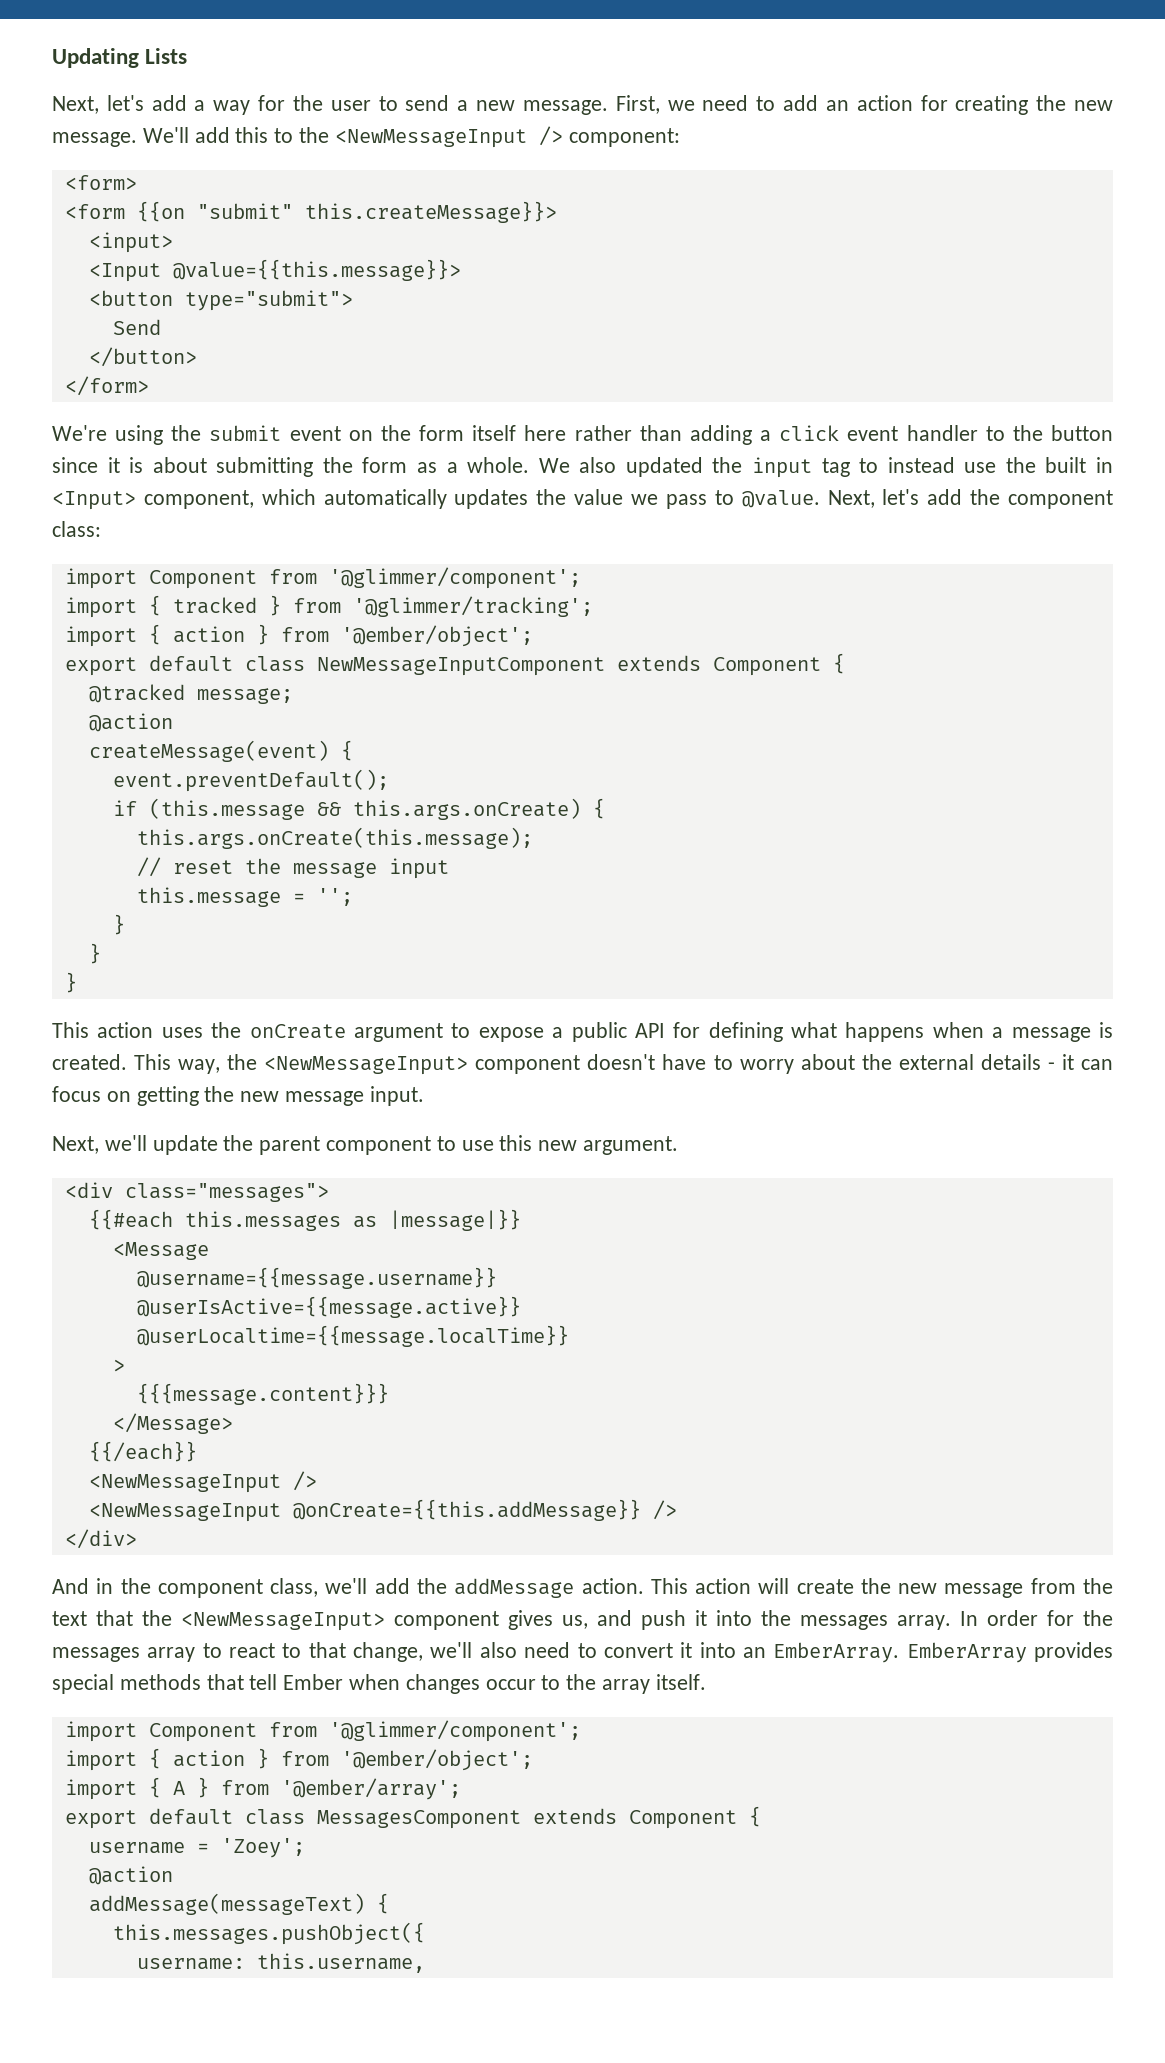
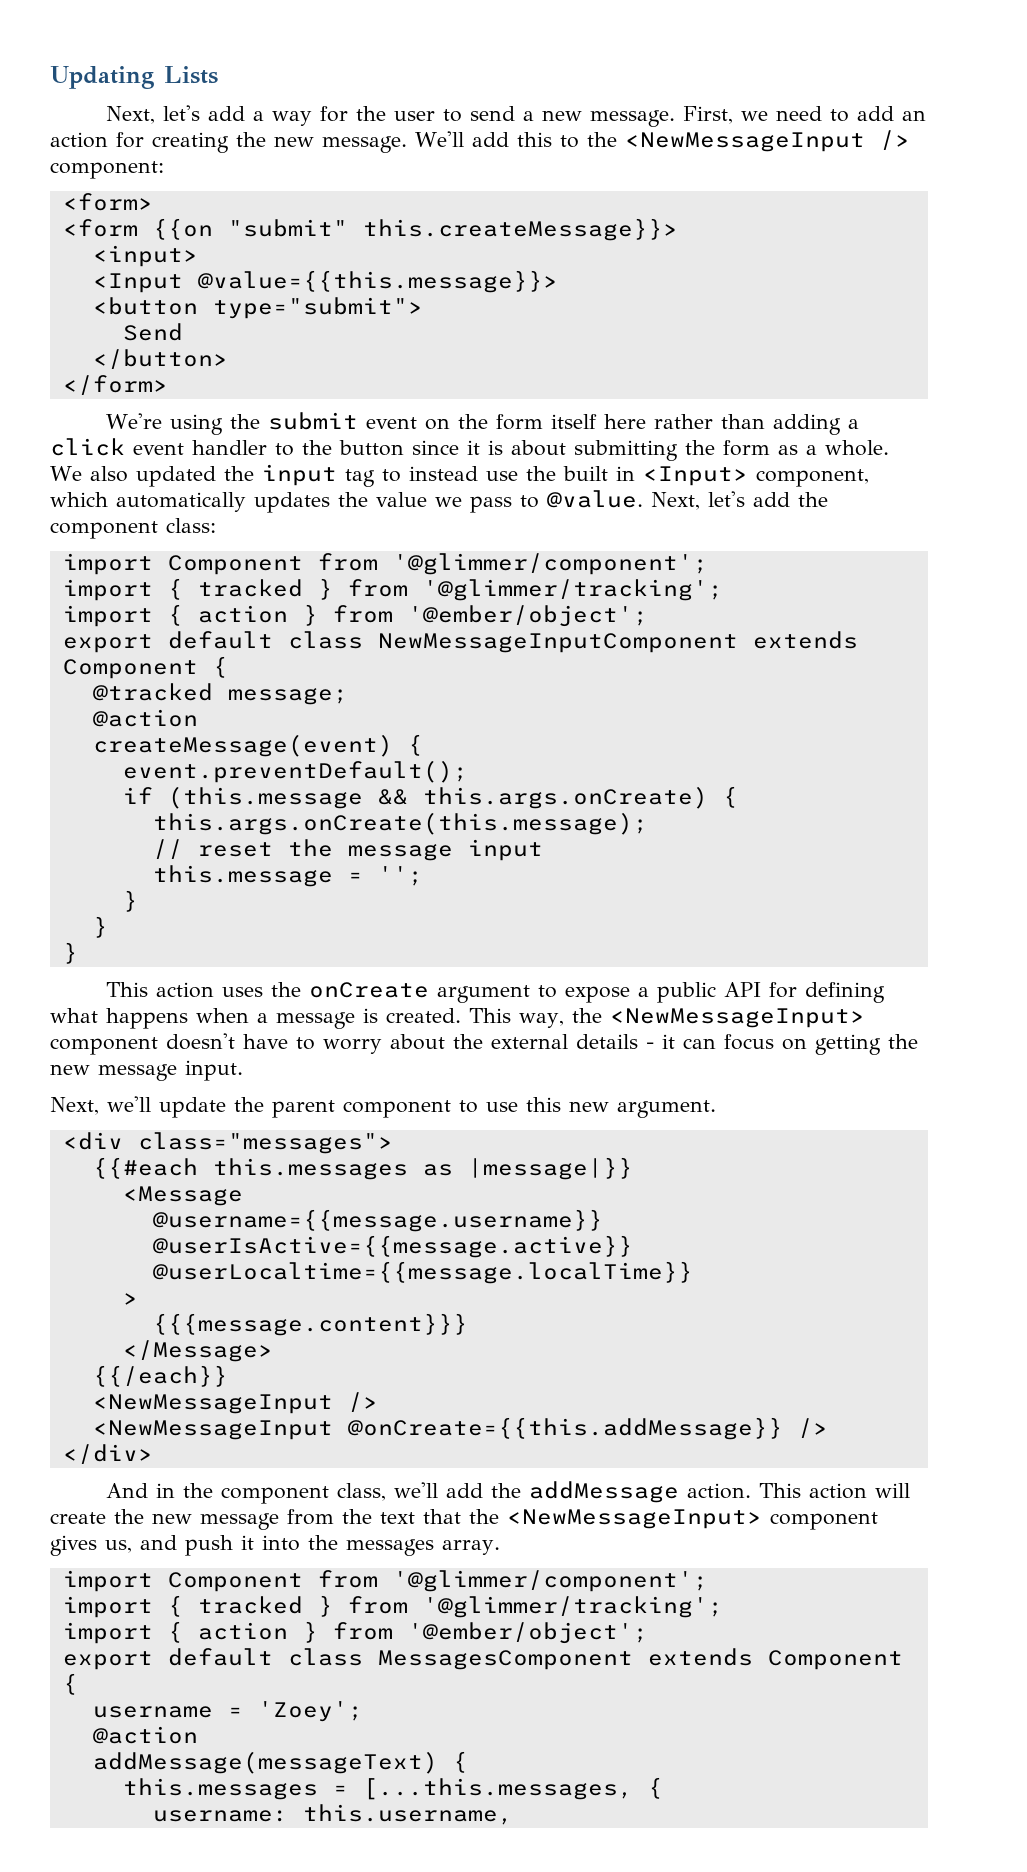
- This action will create the new message from the text that the <NewMessageInput> component gives us, and push it into the messages array. In order for the messages array to react to that change, we'll also need to convert it into an EmberArray. EmberArray provides special methods that tell Ember when changes occur to the array itself.
+ This action will create the new message from the text that the <NewMessageInput> component gives us, and push it into the messages array.
  import Component from '@glimmer/component';
+ import { tracked } from '@glimmer/tracking';
  import { action } from '@ember/object';
- import { A } from '@ember/array';
- this.messages.pushObject({
+ this.messages = [...this.messages, {

